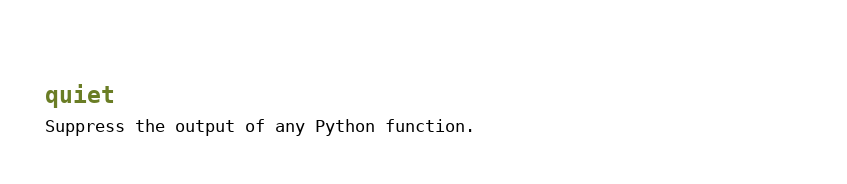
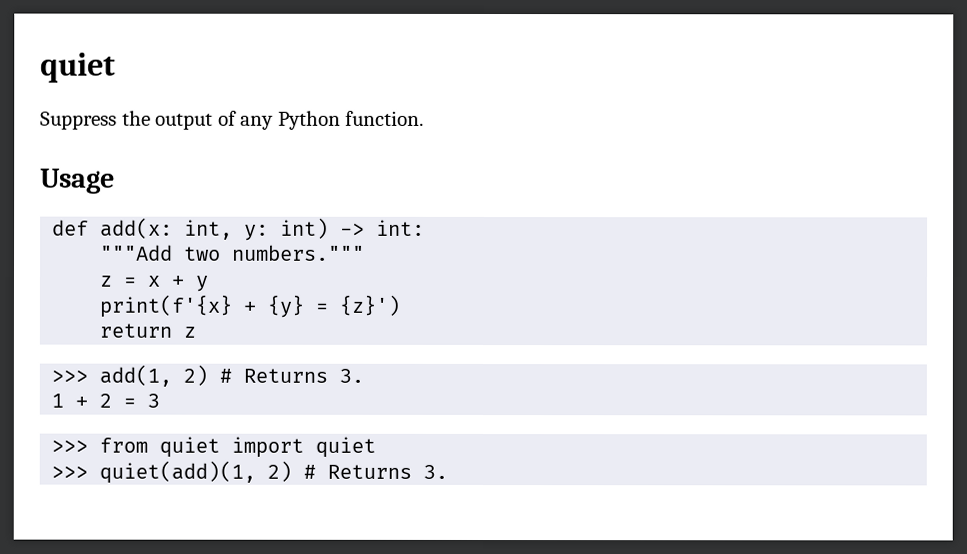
+ Usage
+ def add(x: int, y: int) -> int:
+ """Add two numbers."""
+ z = x + y
+ print(f'{x} + {y} = {z}')
+ return z
+ >>> add(1, 2) # Returns 3.
+ 1 + 2 = 3
+ >>> from quiet import quiet
+ >>> quiet(add)(1, 2) # Returns 3.

